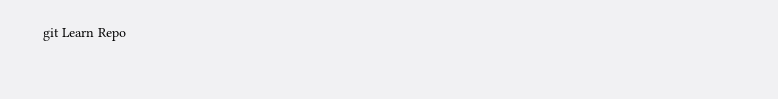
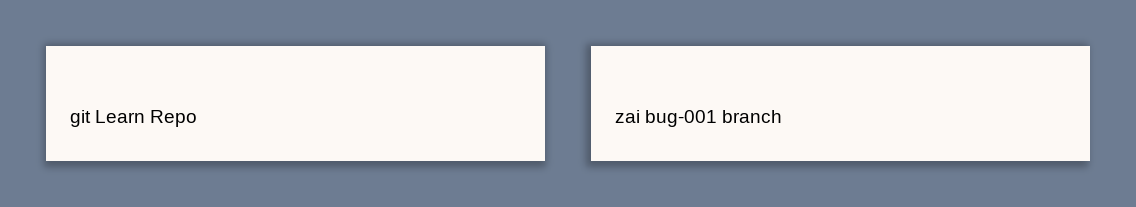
+ zai bug-001 branch

